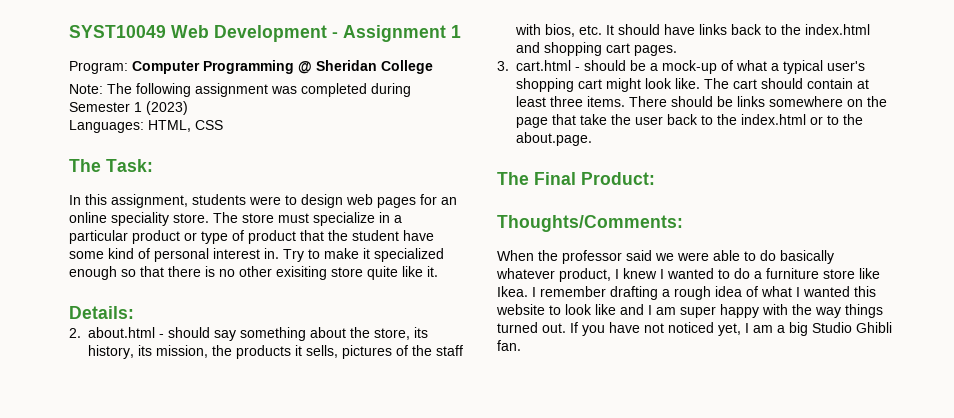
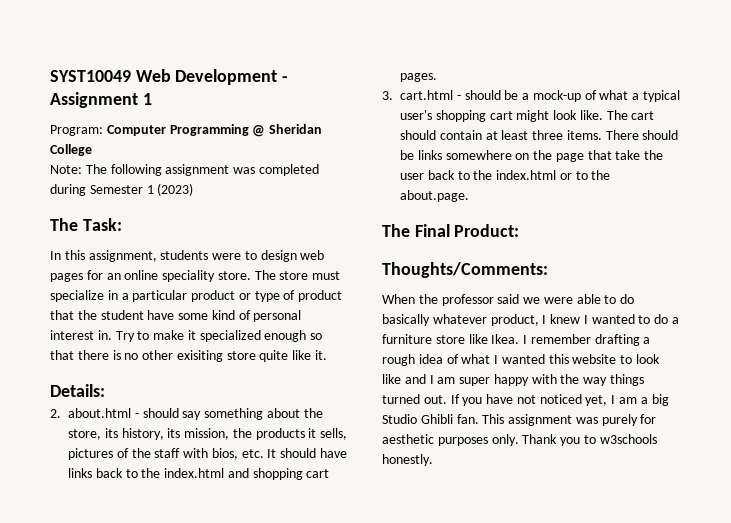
- Languages: HTML, CSS
+ This assignment was purely for aesthetic purposes only. Thank you to w3schools honestly.

